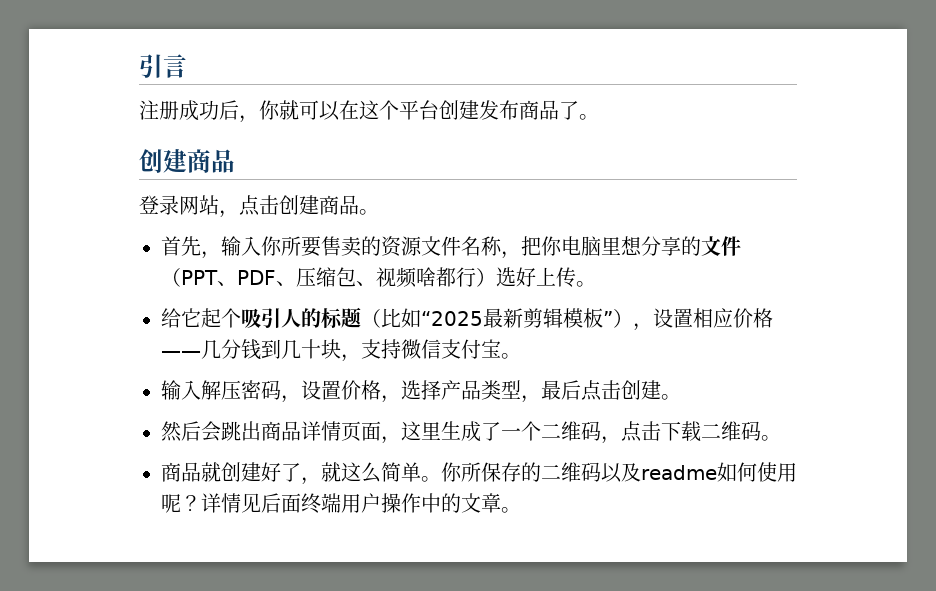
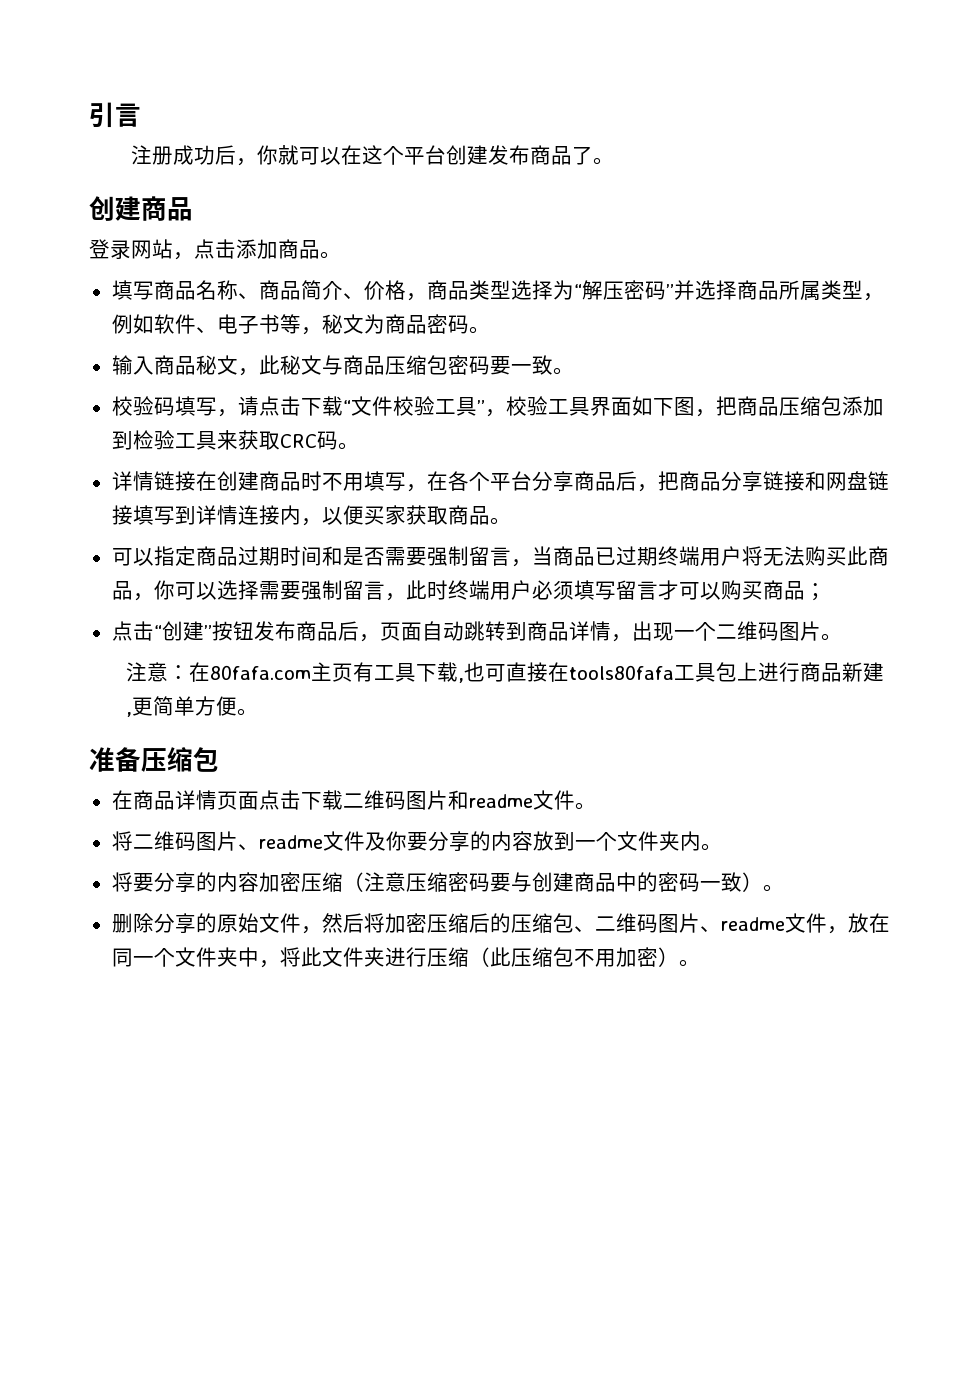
- 登录网站，点击创建商品。
- 首先，输入你所要售卖的资源文件名称，把你电脑里想分享的文件（PPT、PDF、压缩包、视频啥都行）选好上传。
- 给它起个吸引人的标题（比如“2025最新剪辑模板”），设置相应价格——几分钱到几十块，支持微信支付宝。
- 输入解压密码，设置价格，选择产品类型，最后点击创建。
- 然后会跳出商品详情页面，这里生成了一个二维码，点击下载二维码。
- 商品就创建好了，就这么简单。你所保存的二维码以及readme如何使用呢？详情见后面终端用户操作中的文章。
+ 登录网站，点击添加商品。
+ 填写商品名称、商品简介、价格，商品类型选择为“解压密码”并选择商品所属类型，例如软件、电子书等，秘文为商品密码。
+ 输入商品秘文，此秘文与商品压缩包密码要一致。
+ 校验码填写，请点击下载“文件校验工具”，校验工具界面如下图，把商品压缩包添加到检验工具来获取CRC码。
+ 详情链接在创建商品时不用填写，在各个平台分享商品后，把商品分享链接和网盘链接填写到详情连接内，以便买家获取商品。
+ 可以指定商品过期时间和是否需要强制留言，当商品已过期终端用户将无法购买此商品，你可以选择需要强制留言，此时终端用户必须填写留言才可以购买商品；
+ 点击“创建”按钮发布商品后，页面自动跳转到商品详情，出现一个二维码图片。
+ 注意：在80fafa.com主页有工具下载,也可直接在tools80fafa工具包上进行商品新建,更简单方便。
+ 准备压缩包
+ 在商品详情页面点击下载二维码图片和readme文件。
+ 将二维码图片、readme文件及你要分享的内容放到一个文件夹内。
+ 将要分享的内容加密压缩（注意压缩密码要与创建商品中的密码一致）。
+ 删除分享的原始文件，然后将加密压缩后的压缩包、二维码图片、readme文件，放在同一个文件夹中，将此文件夹进行压缩（此压缩包不用加密）。

